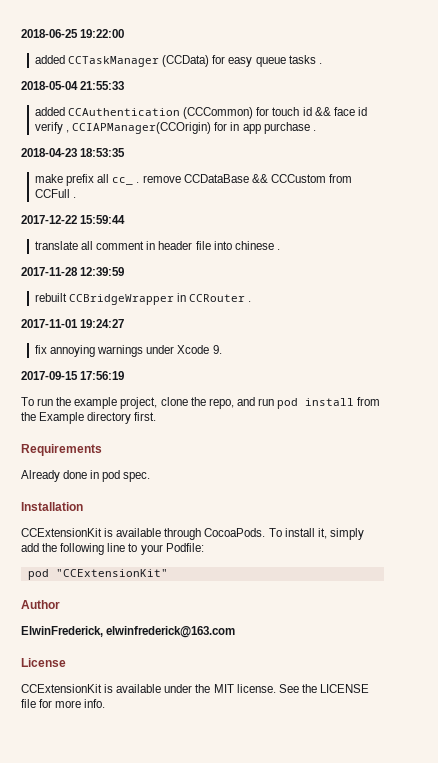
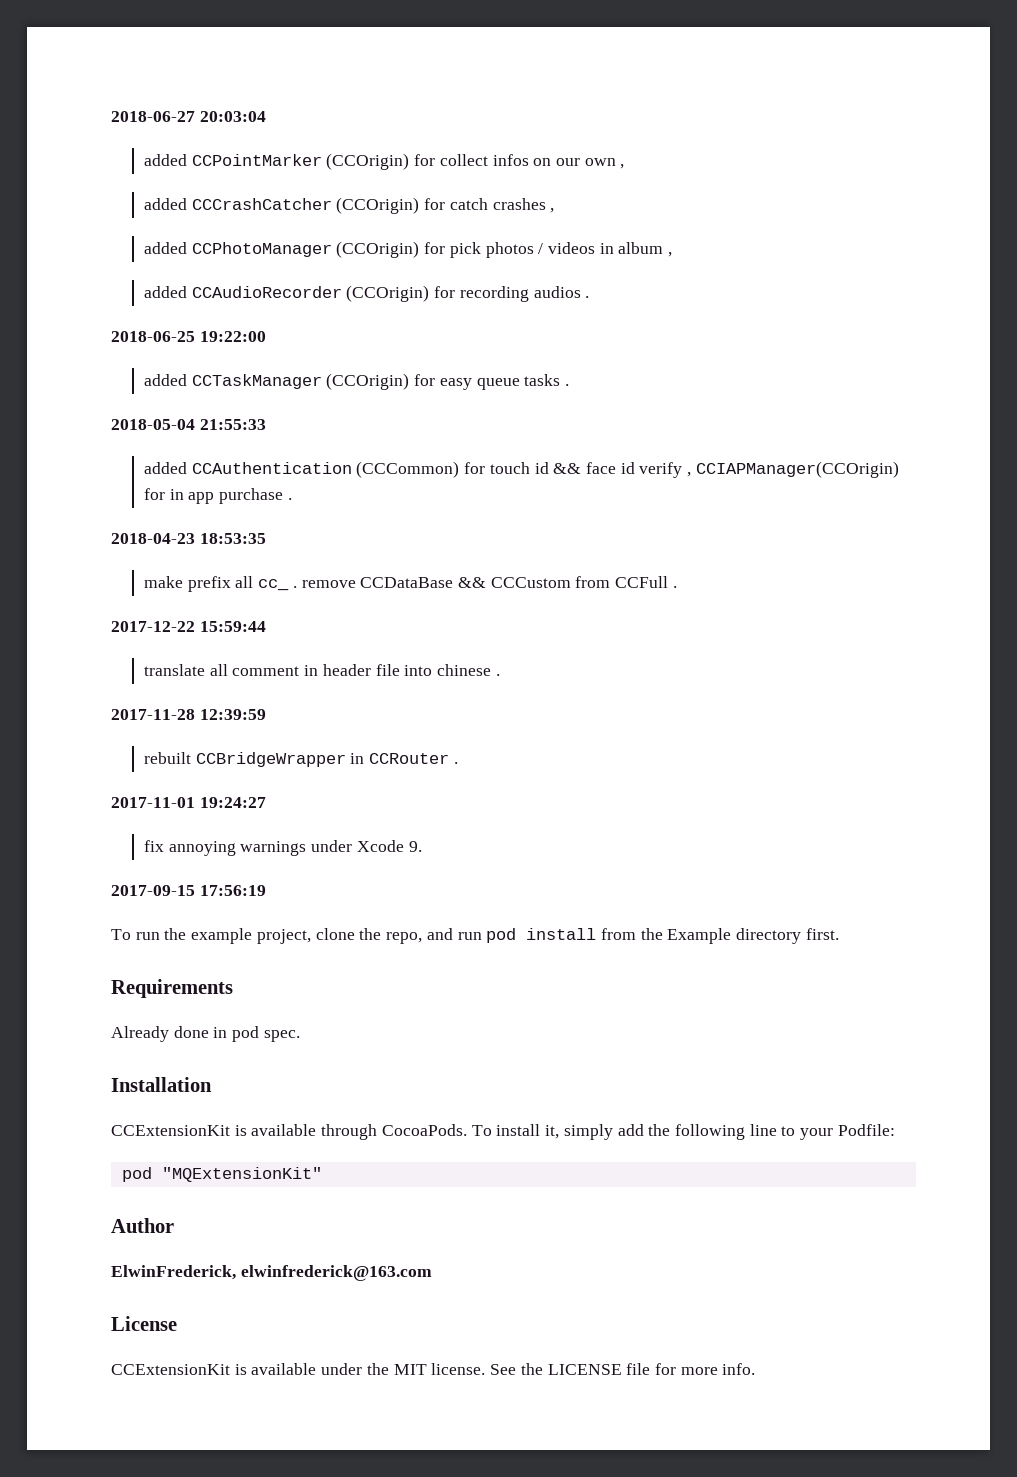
+ 2018-06-27 20:03:04
+ added CCPointMarker (CCOrigin) for collect infos on our own ,
+ added CCCrashCatcher (CCOrigin) for catch crashes ,
+ added CCPhotoManager (CCOrigin) for pick photos / videos in album ,
+ added CCAudioRecorder (CCOrigin) for recording audios .
- added CCTaskManager (CCData) for easy queue tasks .
+ added CCTaskManager (CCOrigin) for easy queue tasks .
- pod "CCExtensionKit"
+ pod "MQExtensionKit"

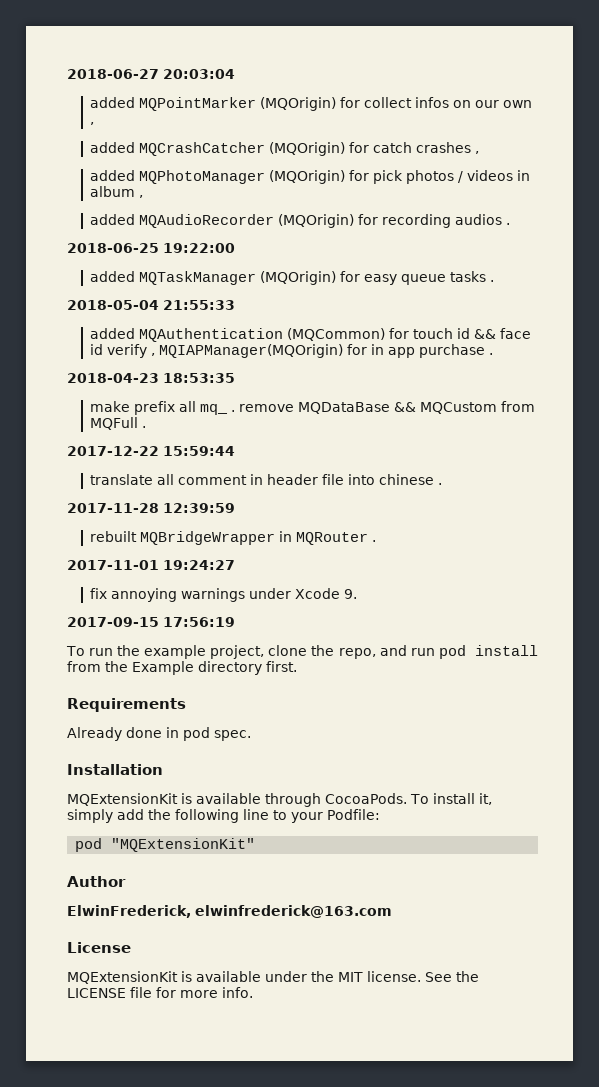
- added CCPointMarker (CCOrigin) for collect infos on our own ,
+ added MQPointMarker (MQOrigin) for collect infos on our own ,
- added CCCrashCatcher (CCOrigin) for catch crashes ,
+ added MQCrashCatcher (MQOrigin) for catch crashes ,
- added CCPhotoManager (CCOrigin) for pick photos / videos in album ,
+ added MQPhotoManager (MQOrigin) for pick photos / videos in album ,
- added CCAudioRecorder (CCOrigin) for recording audios .
+ added MQAudioRecorder (MQOrigin) for recording audios .
- added CCTaskManager (CCOrigin) for easy queue tasks .
+ added MQTaskManager (MQOrigin) for easy queue tasks .
- added CCAuthentication (CCCommon) for touch id && face id verify , CCIAPManager(CCOrigin) for in app purchase .
+ added MQAuthentication (MQCommon) for touch id && face id verify , MQIAPManager(MQOrigin) for in app purchase .
- make prefix all cc_ . remove CCDataBase && CCCustom from CCFull .
+ make prefix all mq_ . remove MQDataBase && MQCustom from MQFull .
- rebuilt CCBridgeWrapper in CCRouter .
+ rebuilt MQBridgeWrapper in MQRouter .
- CCExtensionKit is available through CocoaPods.
+ MQExtensionKit is available through CocoaPods.
- CCExtensionKit is available under the MIT license.
+ MQExtensionKit is available under the MIT license.

